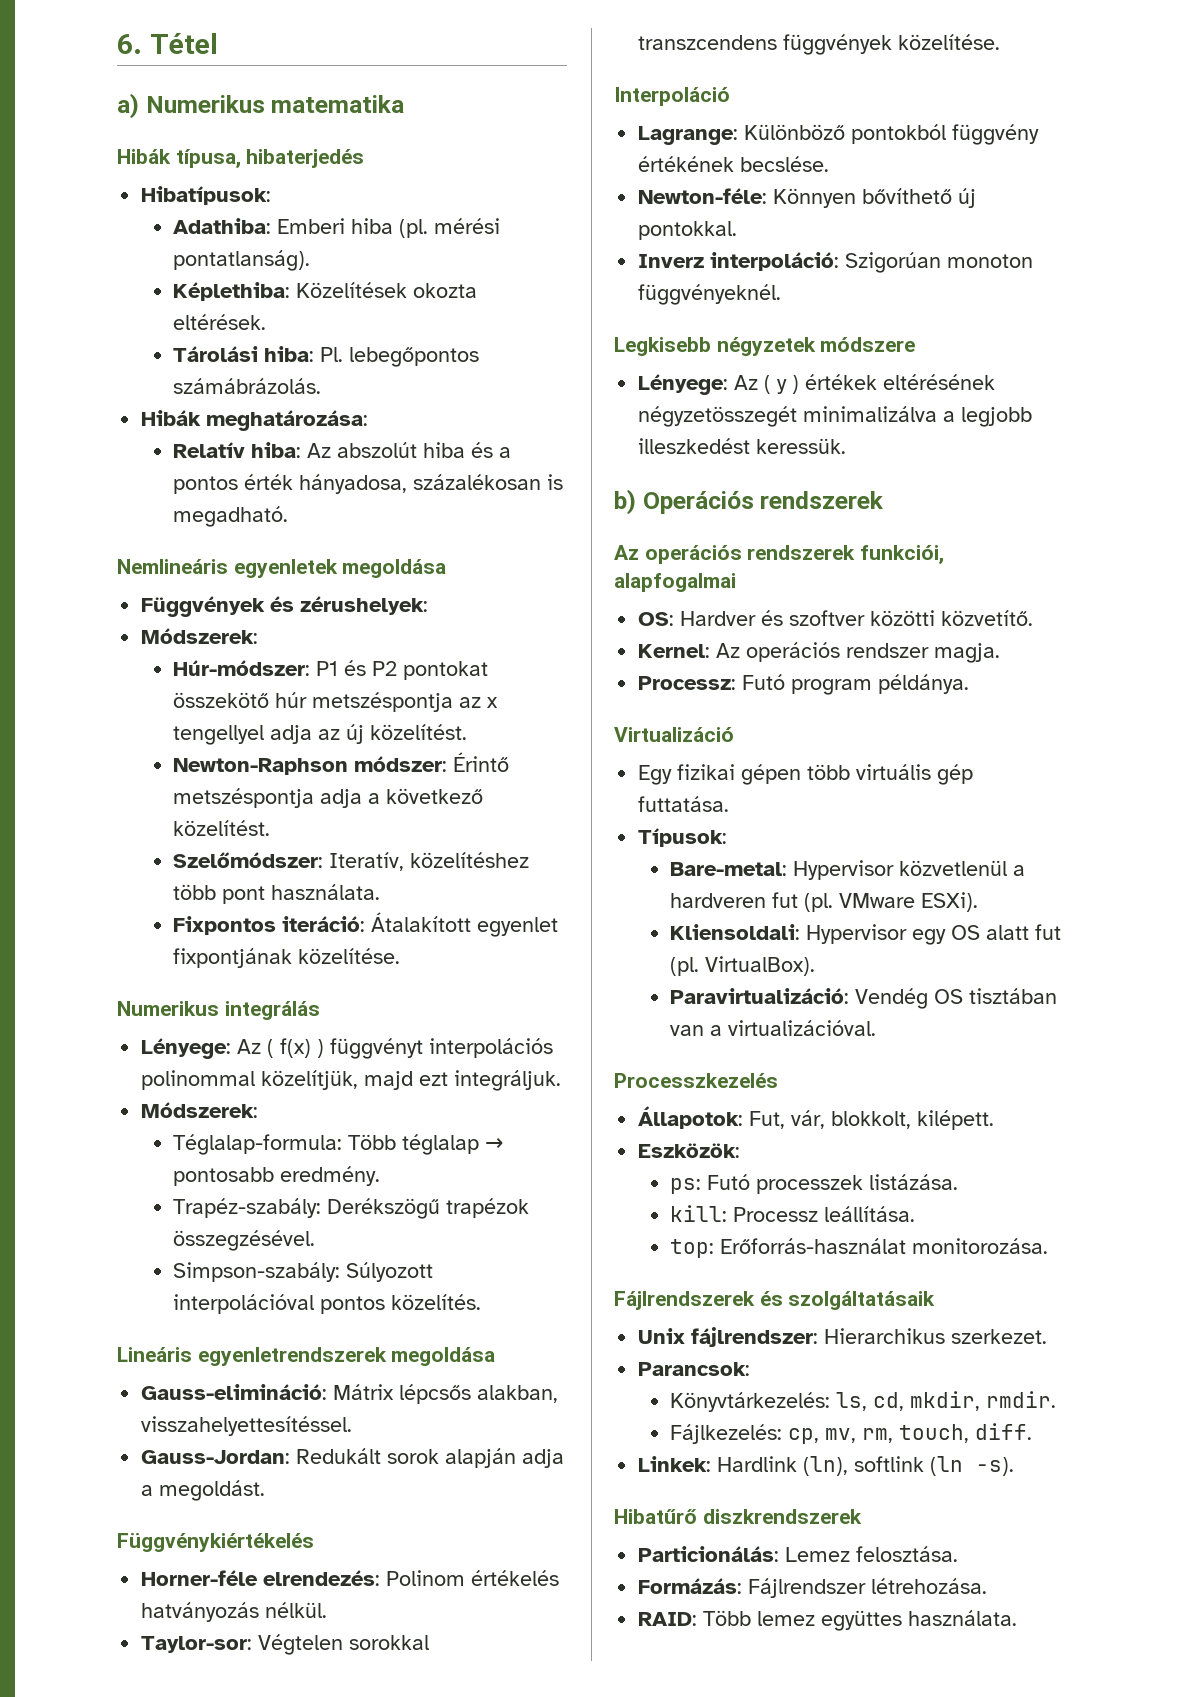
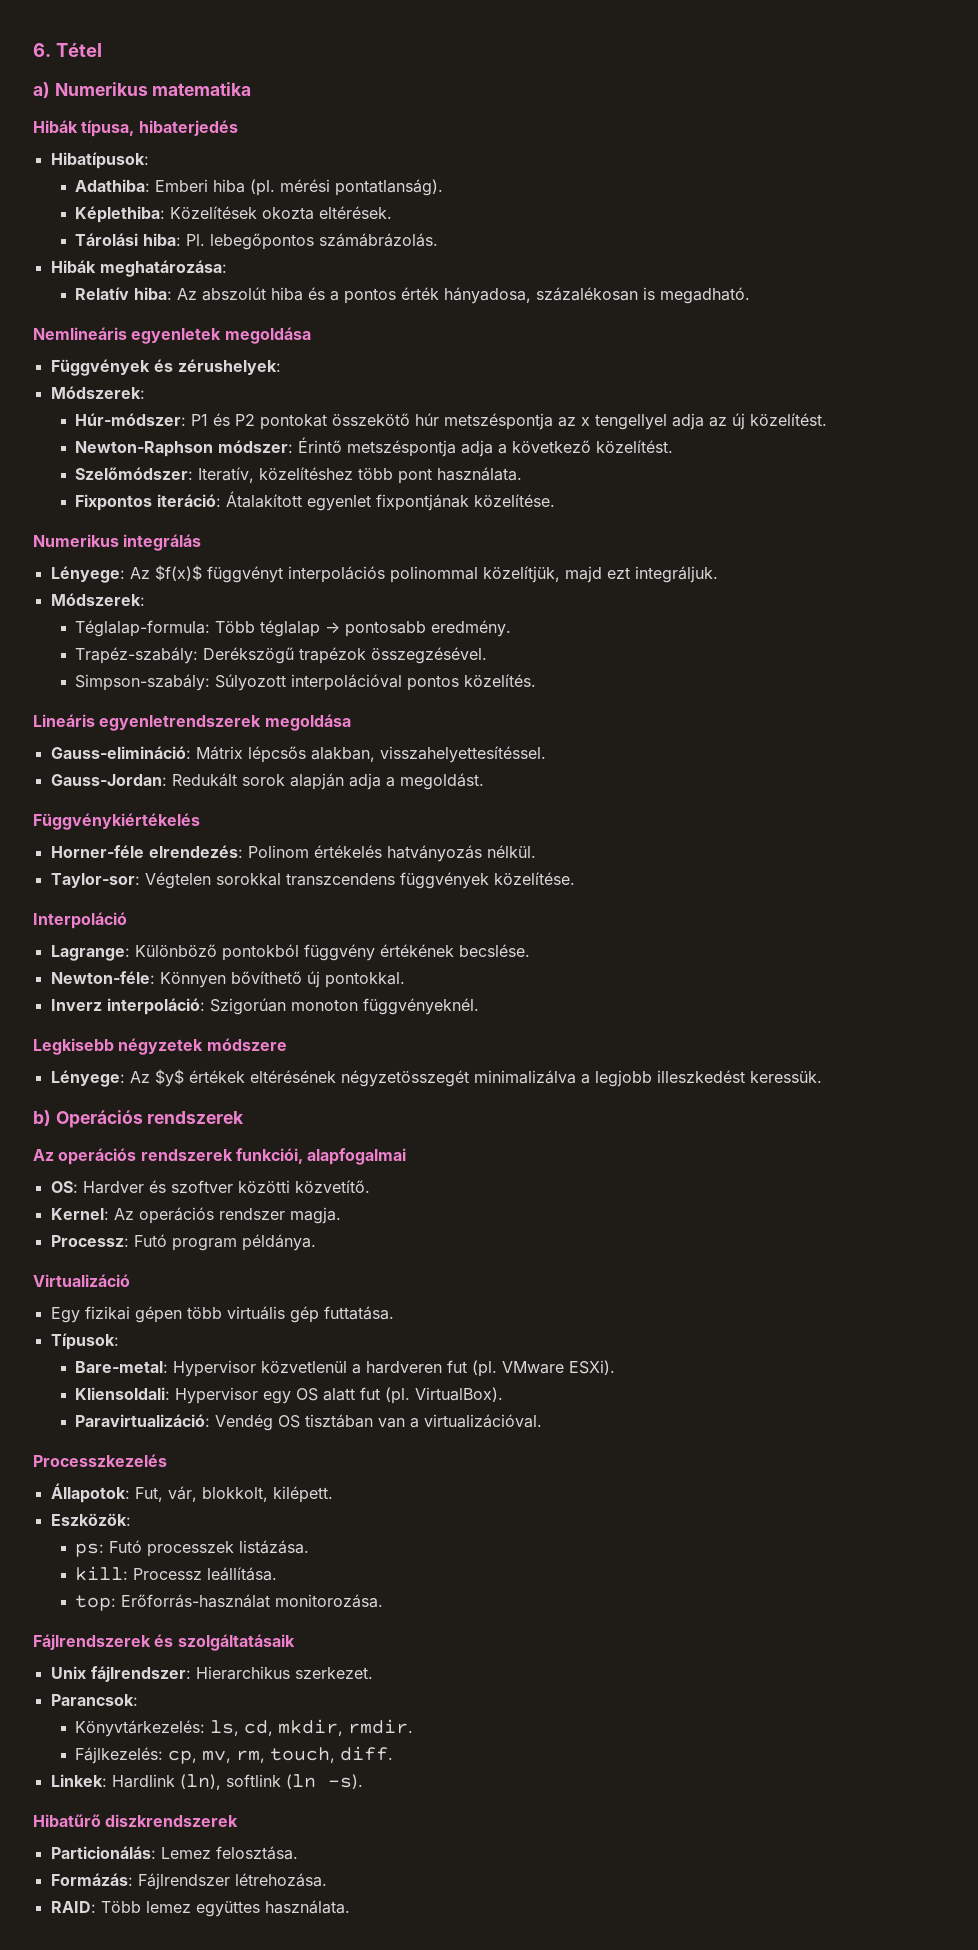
- Lényege: Az ( f(x) ) függvényt interpolációs polinommal közelítjük, majd ezt integráljuk.
+ Lényege: Az $f(x)$ függvényt interpolációs polinommal közelítjük, majd ezt integráljuk.
- Lényege: Az ( y ) értékek eltérésének négyzetösszegét minimalizálva a legjobb illeszkedést keressük.
+ Lényege: Az $y$ értékek eltérésének négyzetösszegét minimalizálva a legjobb illeszkedést keressük.

